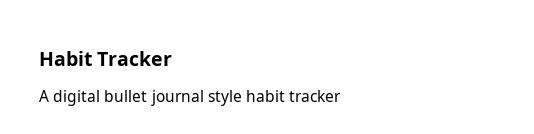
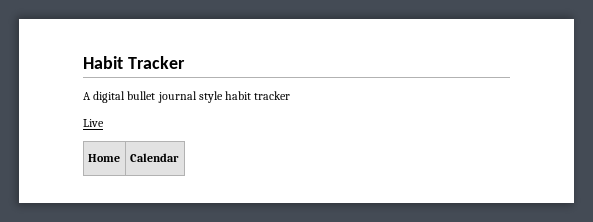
+ Live
+ Home | Calendar

